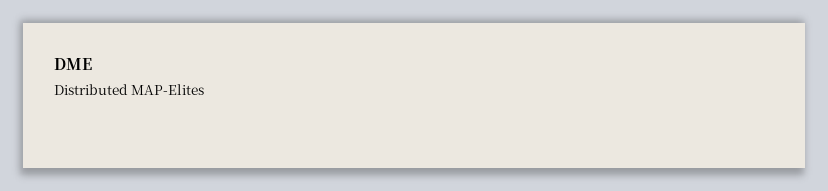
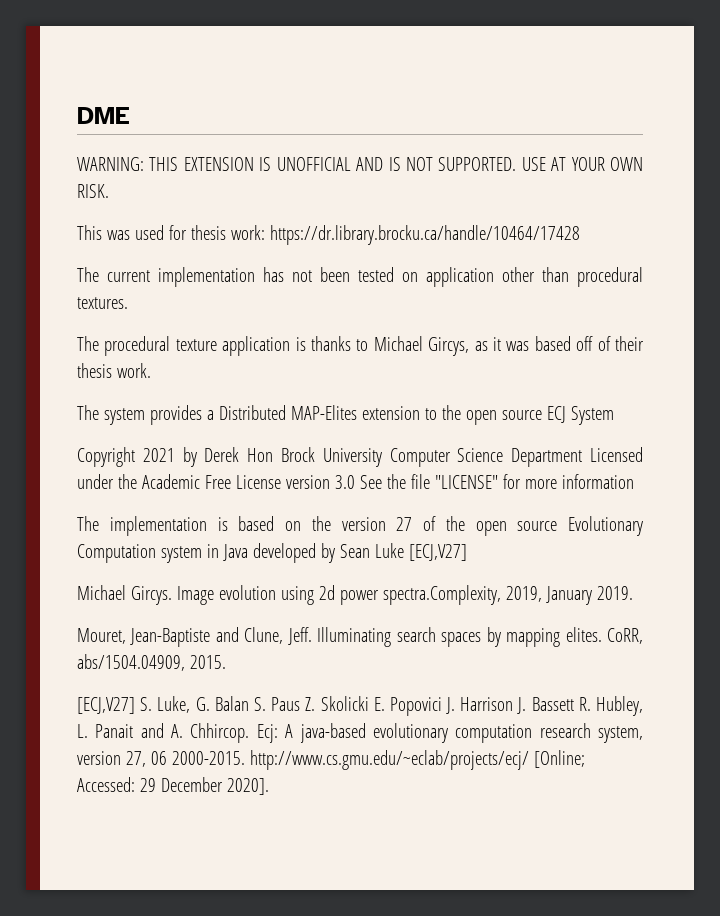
- Distributed MAP-Elites
+ WARNING: THIS EXTENSION IS UNOFFICIAL AND IS NOT SUPPORTED. USE AT YOUR OWN RISK.
+ This was used for thesis work: https://dr.library.brocku.ca/handle/10464/17428
+ The current implementation has not been tested on application other than procedural textures.
+ The procedural texture application is thanks to Michael Gircys, as it was based off of their thesis work.
+ The system provides a Distributed MAP-Elites extension to the open source ECJ System
+ Copyright 2021 by Derek Hon Brock University Computer Science Department Licensed under the Academic Free License version 3.0 See the file "LICENSE" for more information
+ The implementation is based on the version 27 of the open source Evolutionary Computation system in Java developed by Sean Luke [ECJ,V27]
+ Michael Gircys. Image evolution using 2d power spectra.Complexity, 2019, January 2019.
+ Mouret, Jean-Baptiste and Clune, Jeff. Illuminating search spaces by mapping elites. CoRR, abs/1504.04909, 2015.
+ [ECJ,V27] S. Luke, G. Balan S. Paus Z. Skolicki E. Popovici J. Harrison J. Bassett R. Hubley, L. Panait and A. Chhircop. Ecj: A java-based evolutionary computation research system, version 27, 06 2000-2015. http://www.cs.gmu.edu/~eclab/projects/ecj/ [Online; Accessed: 29 December 2020].

